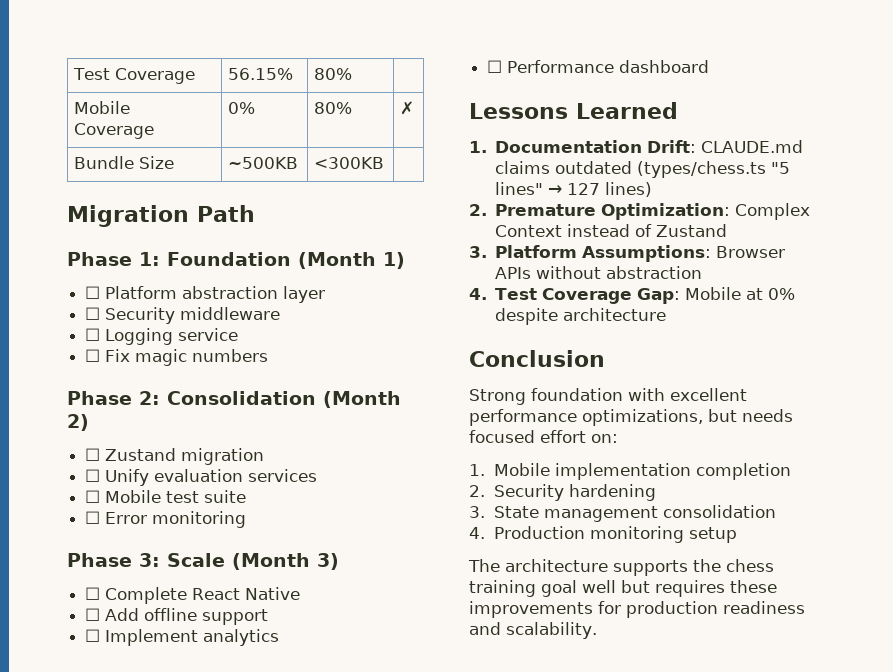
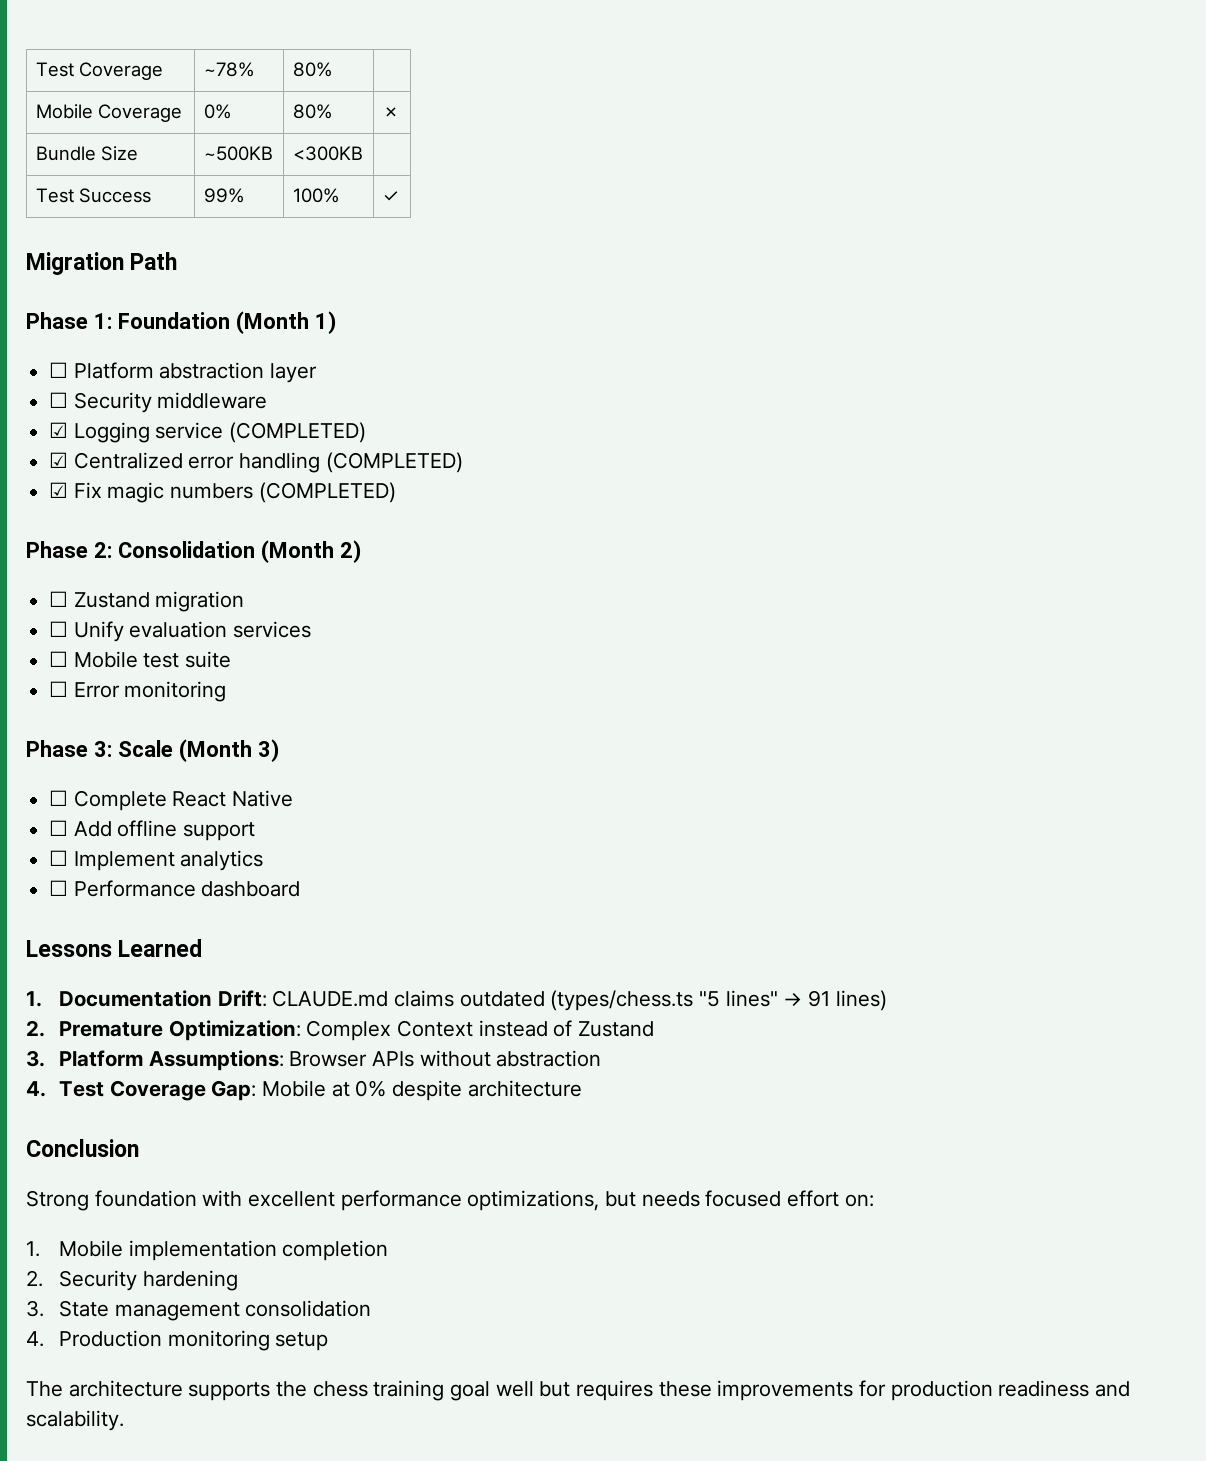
- Test Coverage | 56.15% | 80% |
+ Test Coverage | ~78% | 80% |
+ Test Success | 99% | 100% | ✓
- ☐ Logging service
- ☐ Fix magic numbers
+ ☑ Logging service (COMPLETED)
+ ☑ Centralized error handling (COMPLETED)
+ ☑ Fix magic numbers (COMPLETED)
- 1. Documentation Drift: CLAUDE.md claims outdated (types/chess.ts "5 lines" → 127 lines)
+ 1. Documentation Drift: CLAUDE.md claims outdated (types/chess.ts "5 lines" → 91 lines)

